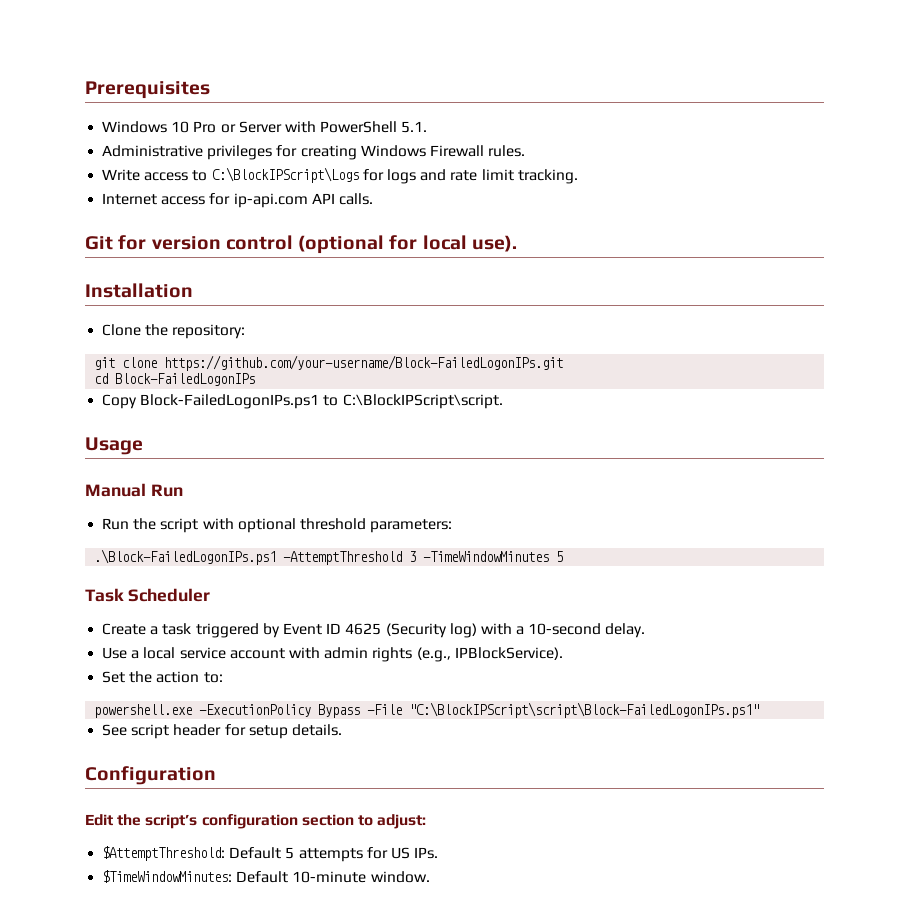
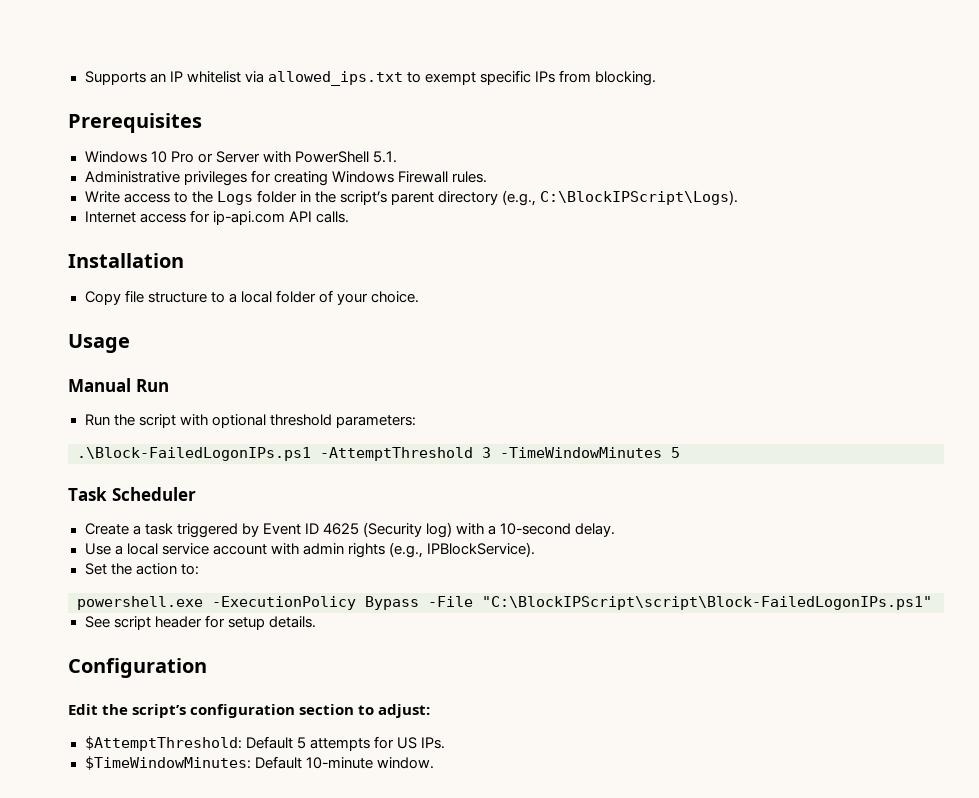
+ Supports an IP whitelist via allowed_ips.txt to exempt specific IPs from blocking.
- Write access to C:\BlockIPScript\Logs for logs and rate limit tracking.
+ Write access to the Logs folder in the script’s parent directory (e.g., C:\BlockIPScript\Logs).
- Git for version control (optional for local use).
  Installation
- Clone the repository:
- git clone https://github.com/your-username/Block-FailedLogonIPs.git
- cd Block-FailedLogonIPs
- Copy Block-FailedLogonIPs.ps1 to C:\BlockIPScript\script.
+ Copy file structure to a local folder of your choice.

